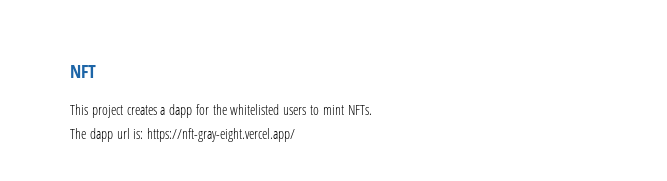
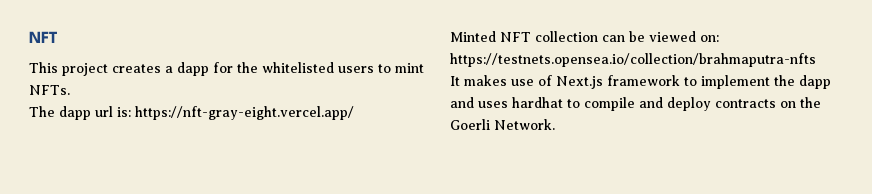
+ Minted NFT collection can be viewed on: https://testnets.opensea.io/collection/brahmaputra-nfts
+ It makes use of Next.js framework to implement the dapp and uses hardhat to compile and deploy contracts on the Goerli Network.

